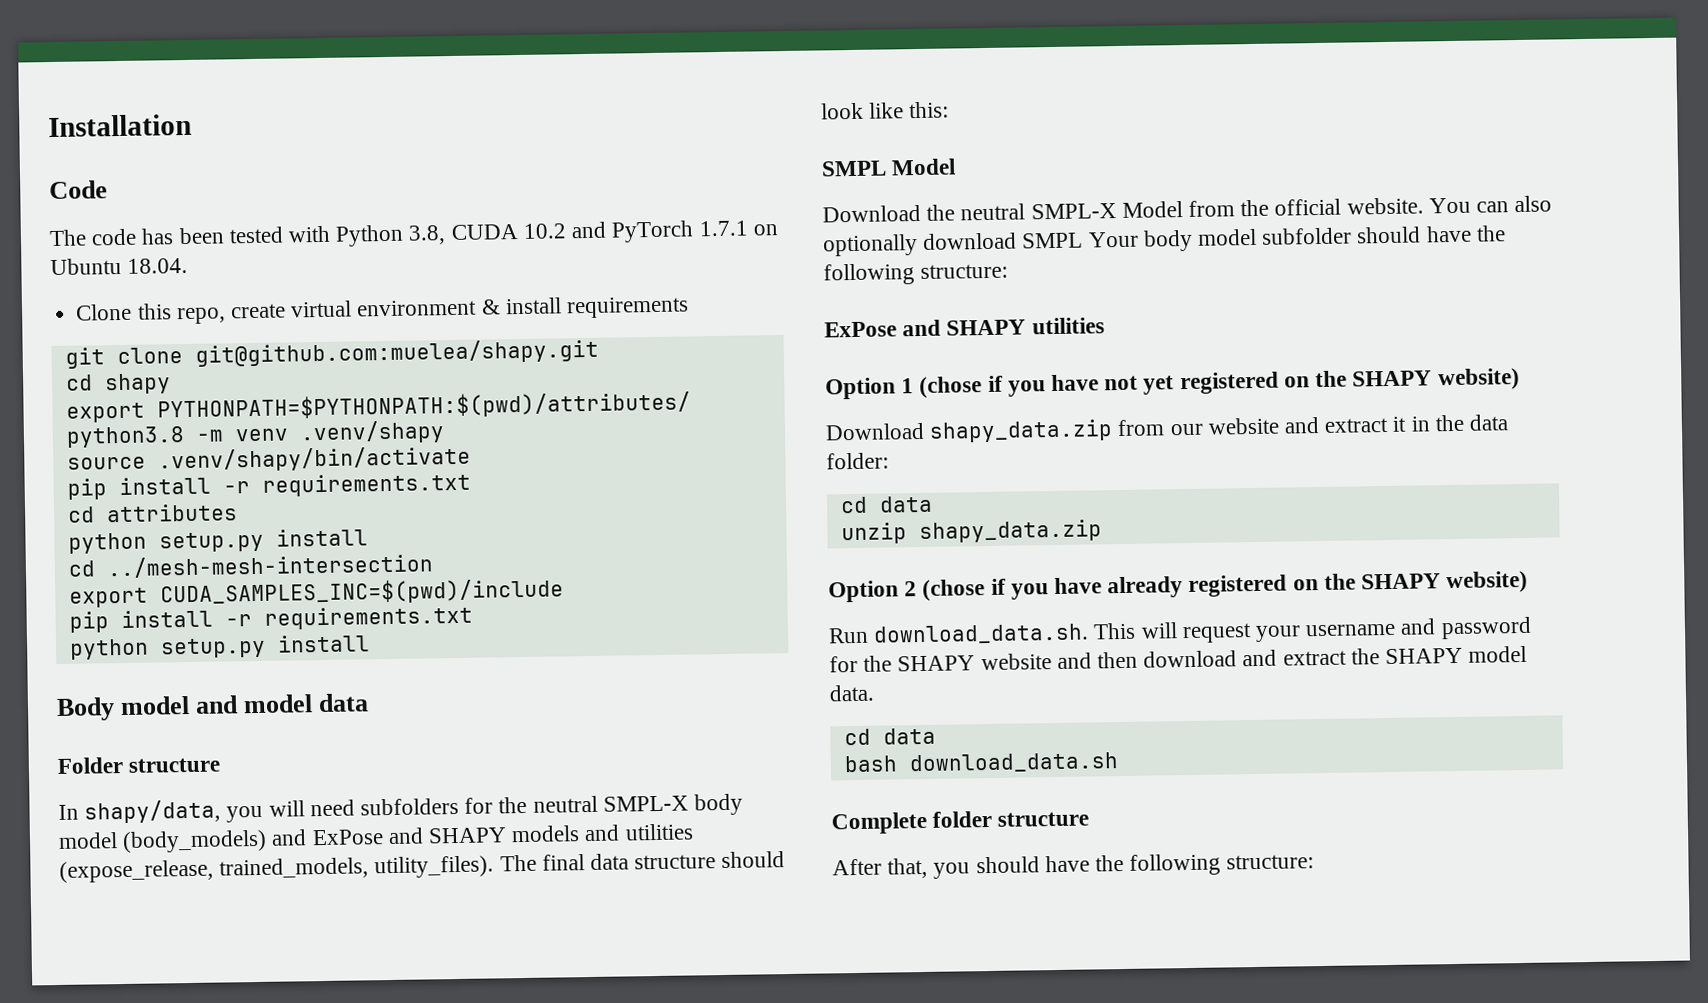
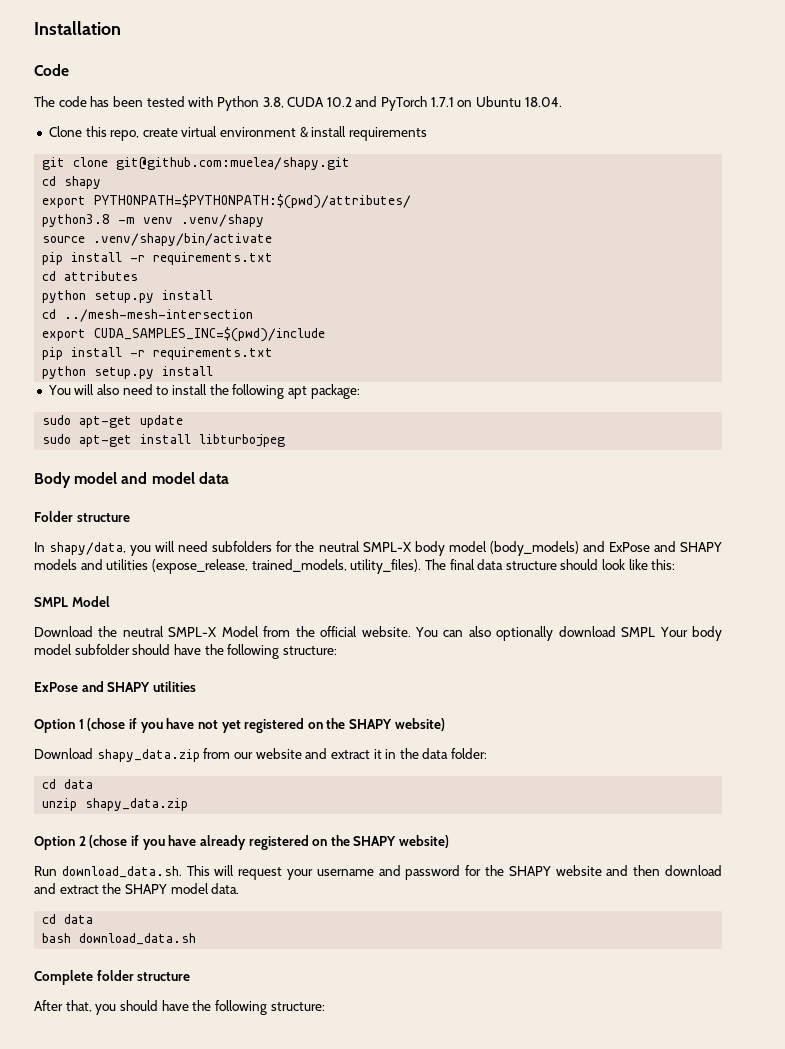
+ You will also need to install the following apt package:
+ sudo apt-get update
+ sudo apt-get install libturbojpeg

